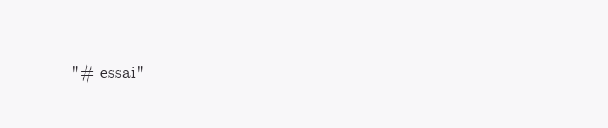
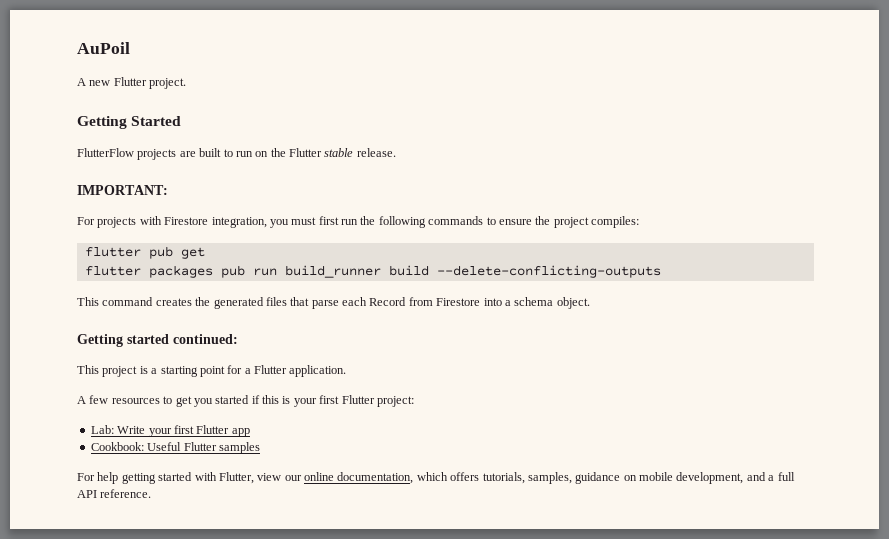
- "# essai"
+ AuPoil
+ A new Flutter project.
+ Getting Started
+ FlutterFlow projects are built to run on the Flutter stable release.
+ IMPORTANT:
+ For projects with Firestore integration, you must first run the following commands to ensure the project compiles:
+ flutter pub get
+ flutter packages pub run build_runner build --delete-conflicting-outputs
+ This command creates the generated files that parse each Record from Firestore into a schema object.
+ Getting started continued:
+ This project is a starting point for a Flutter application.
+ A few resources to get you started if this is your first Flutter project:
+ Lab: Write your first Flutter app
+ Cookbook: Useful Flutter samples
+ For help getting started with Flutter, view our online documentation, which offers tutorials, samples, guidance on mobile development, and a full API reference.

